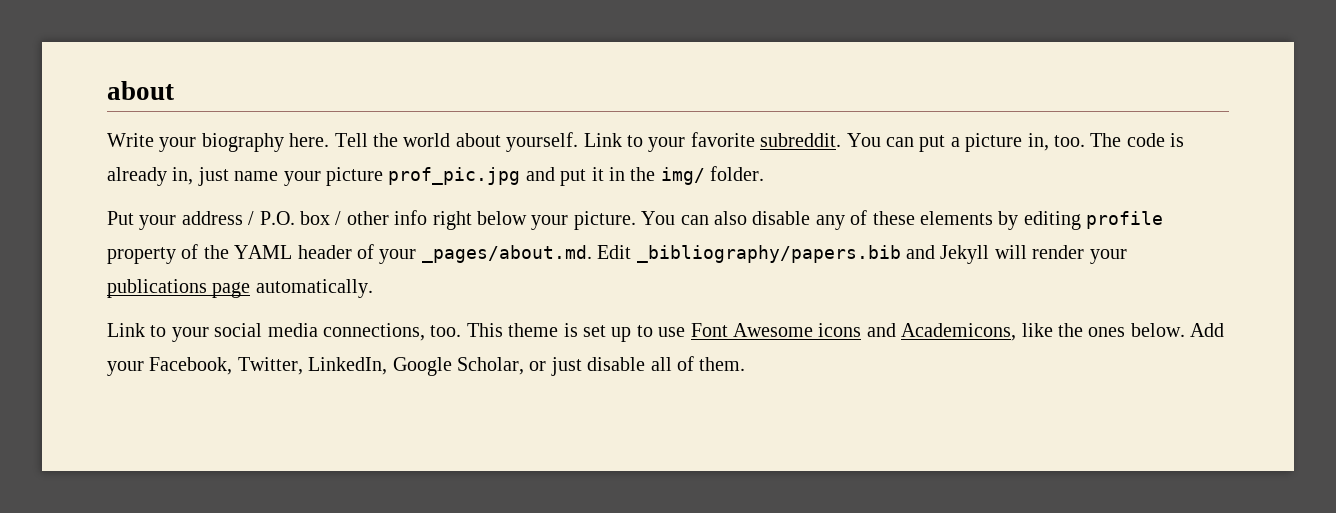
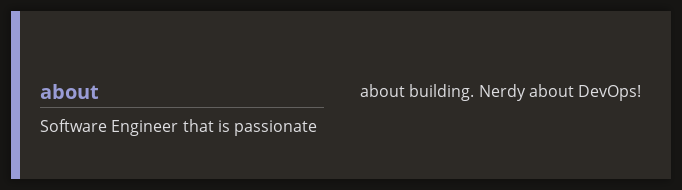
- Write your biography here. Tell the world about yourself. Link to your favorite subreddit. You can put a picture in, too. The code is already in, just name your picture prof_pic.jpg and put it in the img/ folder.
- Put your address / P.O. box / other info right below your picture. You can also disable any of these elements by editing profile property of the YAML header of your _pages/about.md. Edit _bibliography/papers.bib and Jekyll will render your publications page automatically.
- Link to your social media connections, too. This theme is set up to use Font Awesome icons and Academicons, like the ones below. Add your Facebook, Twitter, LinkedIn, Google Scholar, or just disable all of them.
+ Software Engineer that is passionate about building. Nerdy about DevOps!

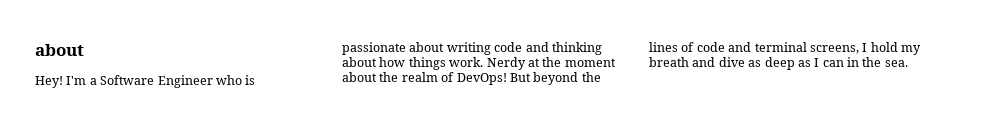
- Software Engineer that is passionate about building. Nerdy about DevOps!
+ Hey! I'm a Software Engineer who is passionate about writing code and thinking about how things work. Nerdy at the moment about the realm of DevOps! But beyond the lines of code and terminal screens, I hold my breath and dive as deep as I can in the sea.

